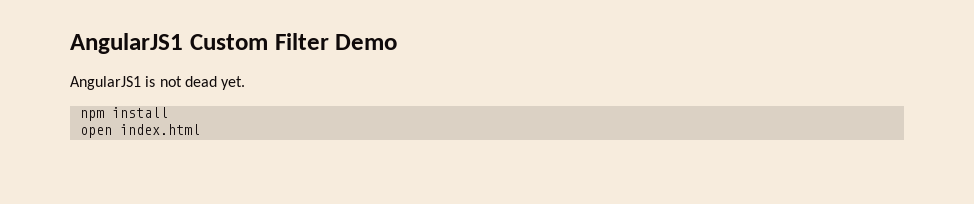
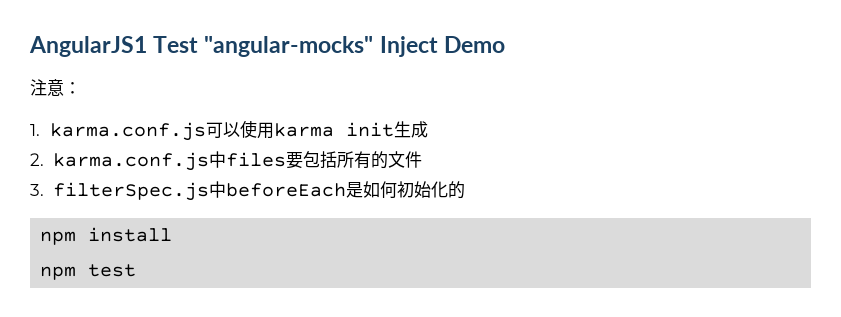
- AngularJS1 Custom Filter Demo
- AngularJS1 is not dead yet.
+ AngularJS1 Test "angular-mocks" Inject Demo
+ 注意：
+ 1. karma.conf.js可以使用karma init生成
+ 2. karma.conf.js中files要包括所有的文件
+ 3. filterSpec.js中beforeEach是如何初始化的
- open index.html
+ npm test

